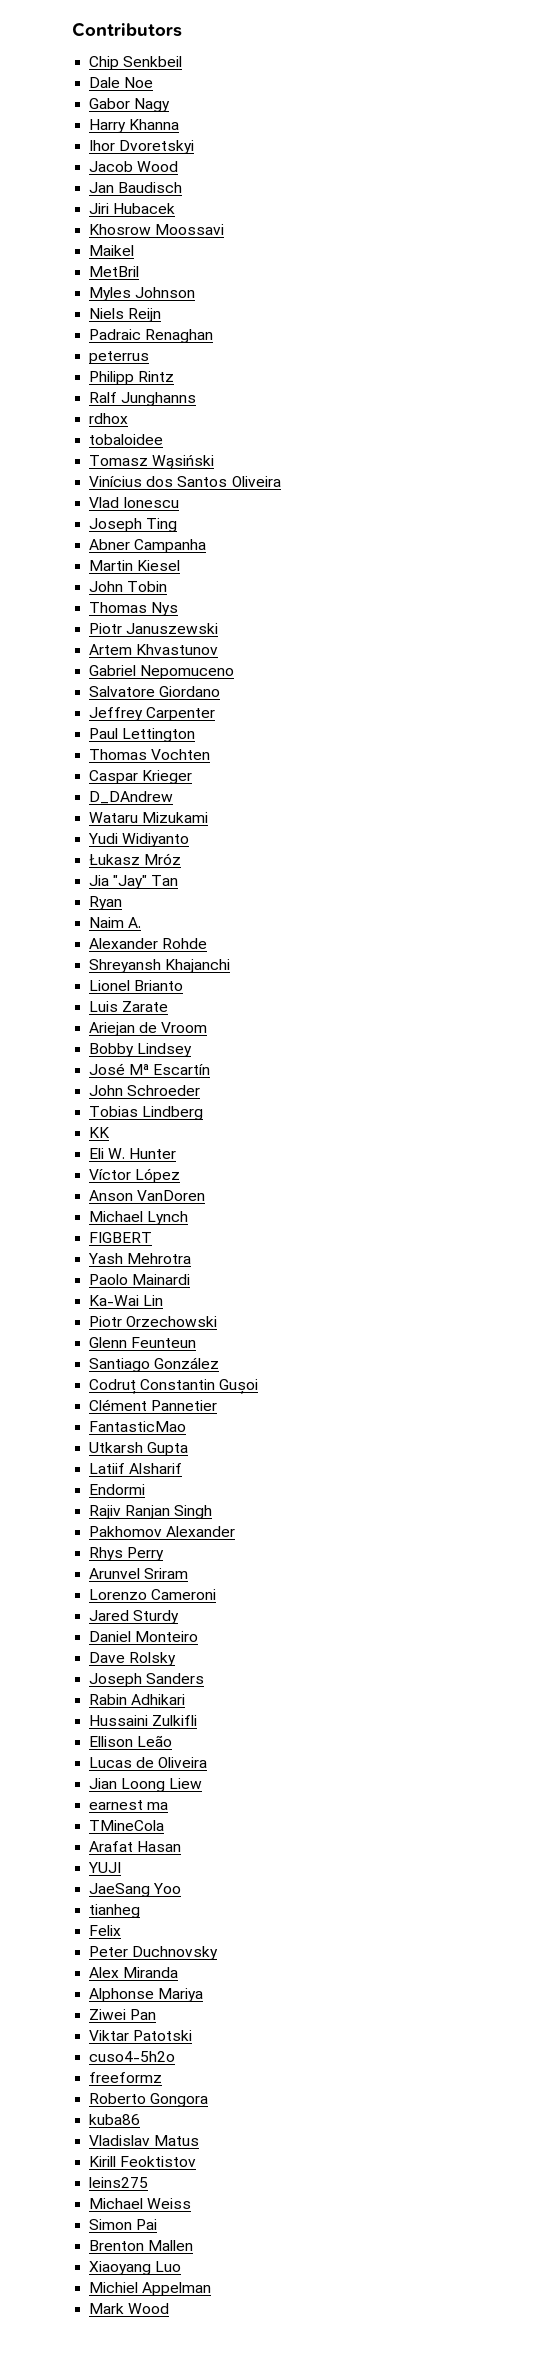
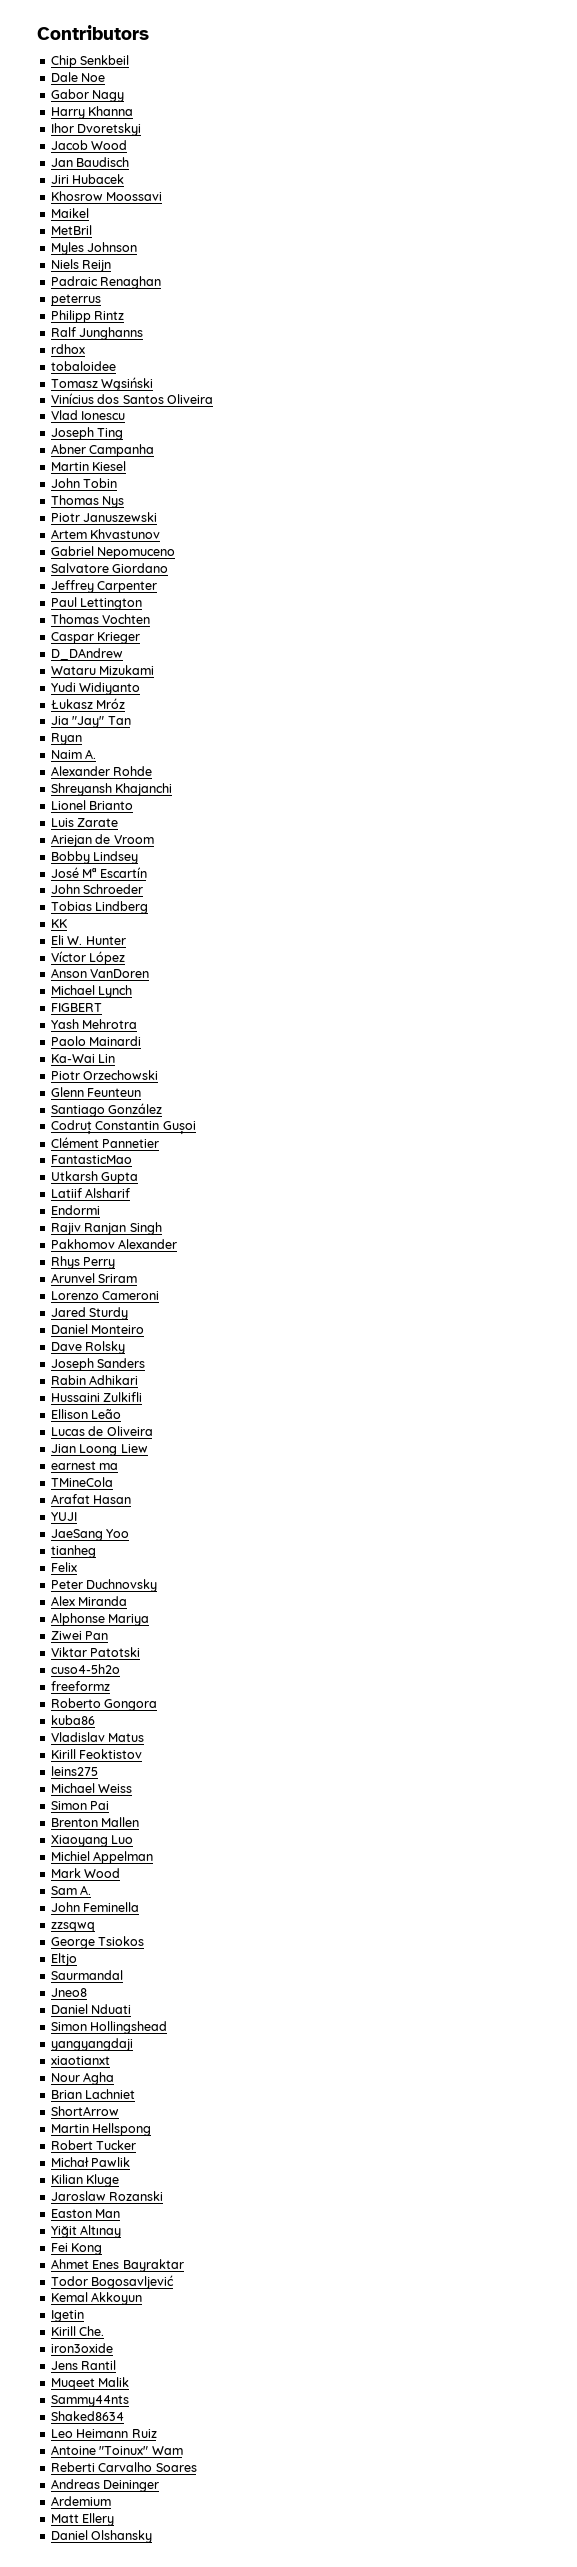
+ Sam A.
+ John Feminella
+ zzsqwq
+ George Tsiokos
+ Eltjo
+ Saurmandal
+ Jneo8
+ Daniel Nduati
+ Simon Hollingshead
+ yangyangdaji
+ xiaotianxt
+ Nour Agha
+ Brian Lachniet
+ ShortArrow
+ Martin Hellspong
+ Robert Tucker
+ Michał Pawlik
+ Kilian Kluge
+ Jaroslaw Rozanski
+ Easton Man
+ Yiğit Altınay
+ Fei Kong
+ Ahmet Enes Bayraktar
+ Todor Bogosavljević
+ Kemal Akkoyun
+ Igetin
+ Kirill Che.
+ iron3oxide
+ Jens Rantil
+ Muqeet Malik
+ Sammy44nts
+ Shaked8634
+ Leo Heimann Ruiz
+ Antoine "Toinux" Wam
+ Reberti Carvalho Soares
+ Andreas Deininger
+ Ardemium
+ Matt Ellery
+ Daniel Olshansky

